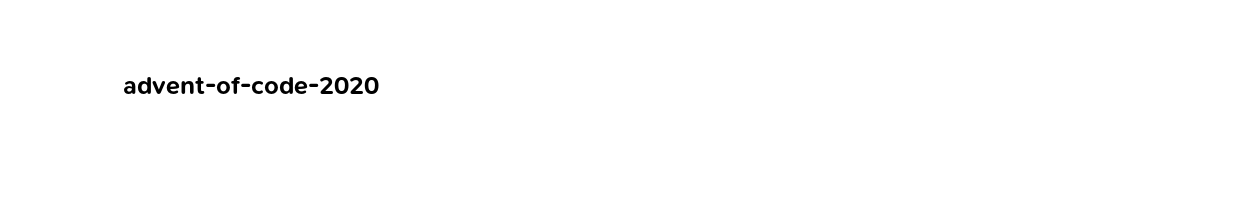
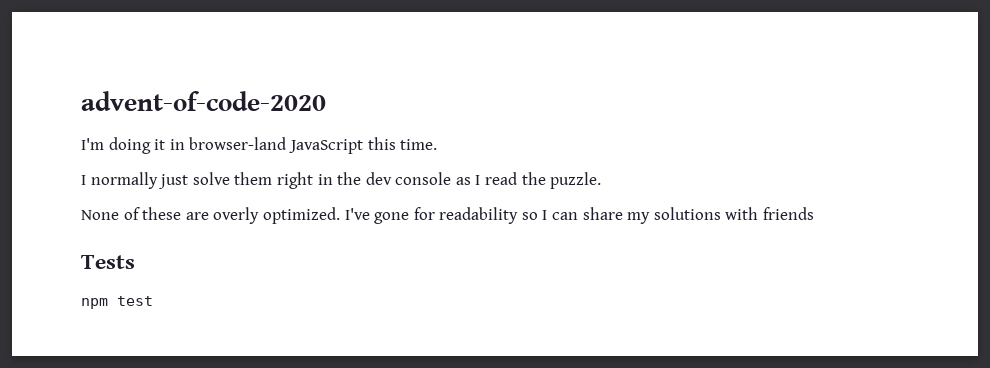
+ I'm doing it in browser-land JavaScript this time.
+ I normally just solve them right in the dev console as I read the puzzle.
+ None of these are overly optimized. I've gone for readability so I can share my solutions with friends
+ Tests
+ npm test

